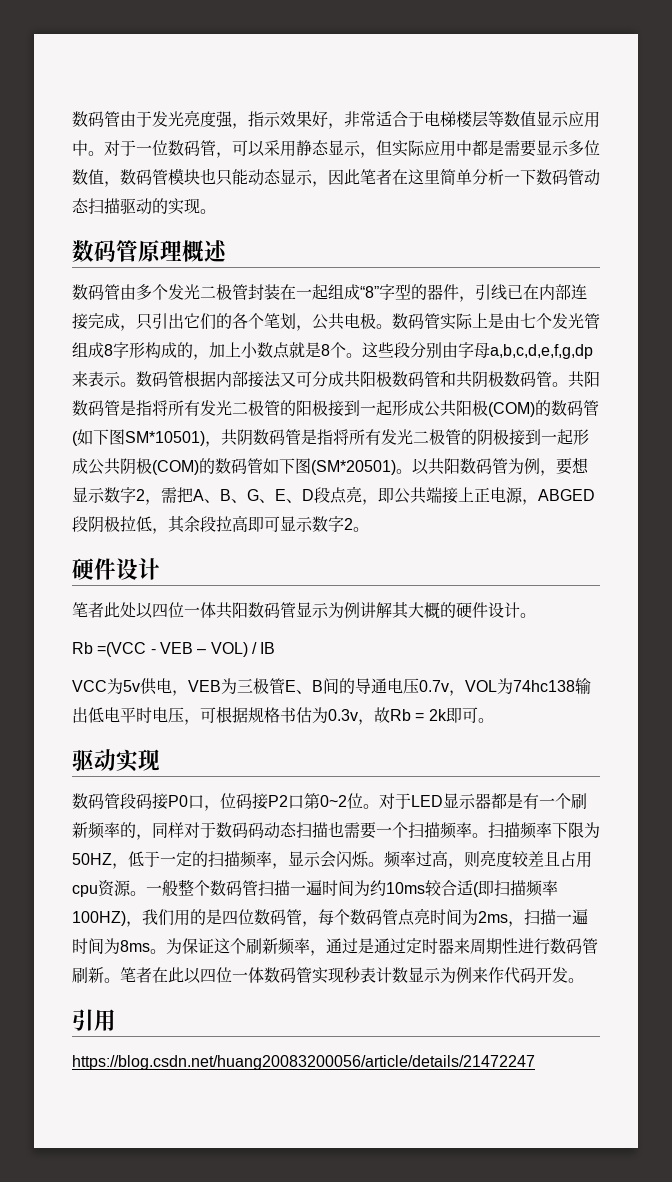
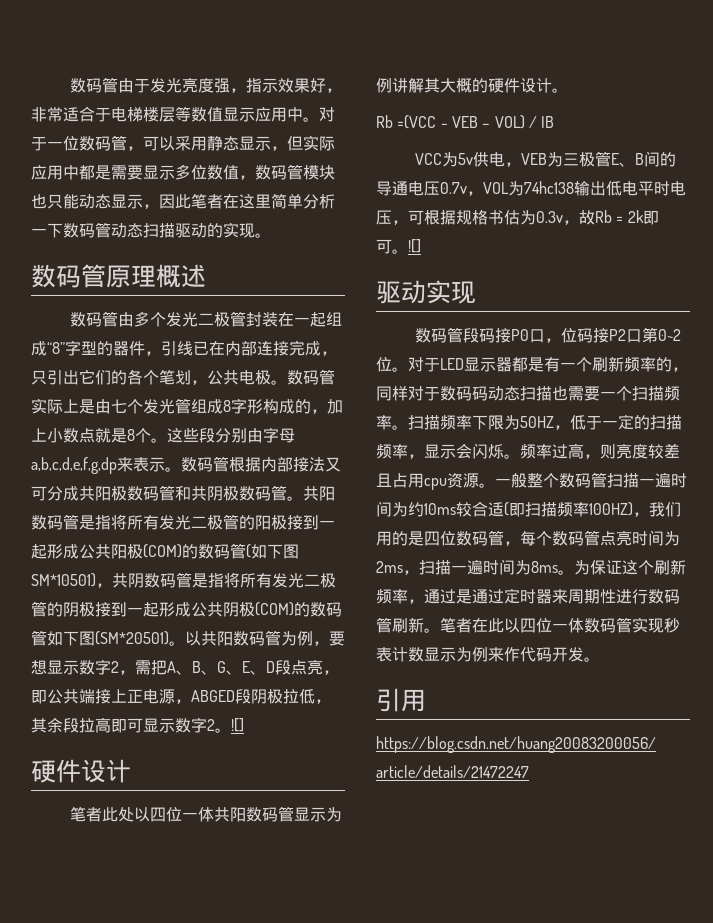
- 以共阳数码管为例，要想显示数字2，需把A、B、G、E、D段点亮，即公共端接上正电源，ABGED段阴极拉低，其余段拉高即可显示数字2。
+ 以共阳数码管为例，要想显示数字2，需把A、B、G、E、D段点亮，即公共端接上正电源，ABGED段阴极拉低，其余段拉高即可显示数字2。![]
- VCC为5v供电，VEB为三极管E、B间的导通电压0.7v，VOL为74hc138输出低电平时电压，可根据规格书估为0.3v，故Rb = 2k即可。
+ VCC为5v供电，VEB为三极管E、B间的导通电压0.7v，VOL为74hc138输出低电平时电压，可根据规格书估为0.3v，故Rb = 2k即可。![]

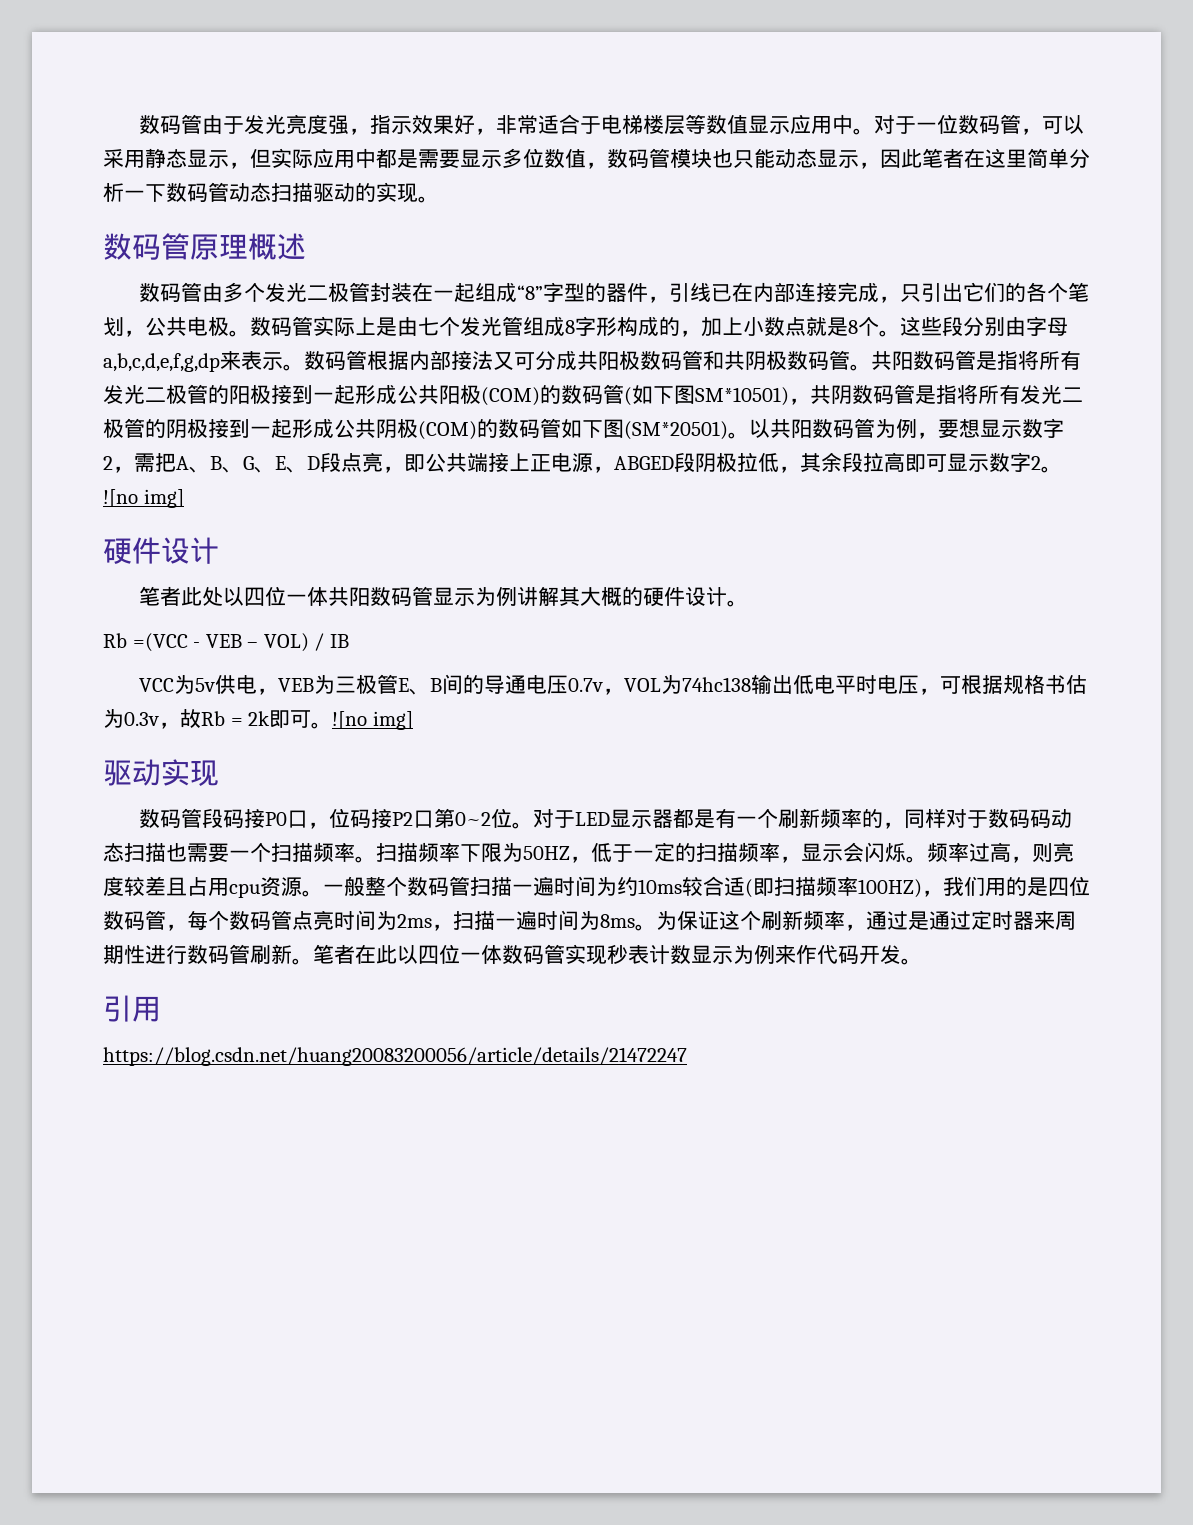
- 以共阳数码管为例，要想显示数字2，需把A、B、G、E、D段点亮，即公共端接上正电源，ABGED段阴极拉低，其余段拉高即可显示数字2。![]
+ 以共阳数码管为例，要想显示数字2，需把A、B、G、E、D段点亮，即公共端接上正电源，ABGED段阴极拉低，其余段拉高即可显示数字2。![no img]
- VCC为5v供电，VEB为三极管E、B间的导通电压0.7v，VOL为74hc138输出低电平时电压，可根据规格书估为0.3v，故Rb = 2k即可。![]
+ VCC为5v供电，VEB为三极管E、B间的导通电压0.7v，VOL为74hc138输出低电平时电压，可根据规格书估为0.3v，故Rb = 2k即可。![no img]

